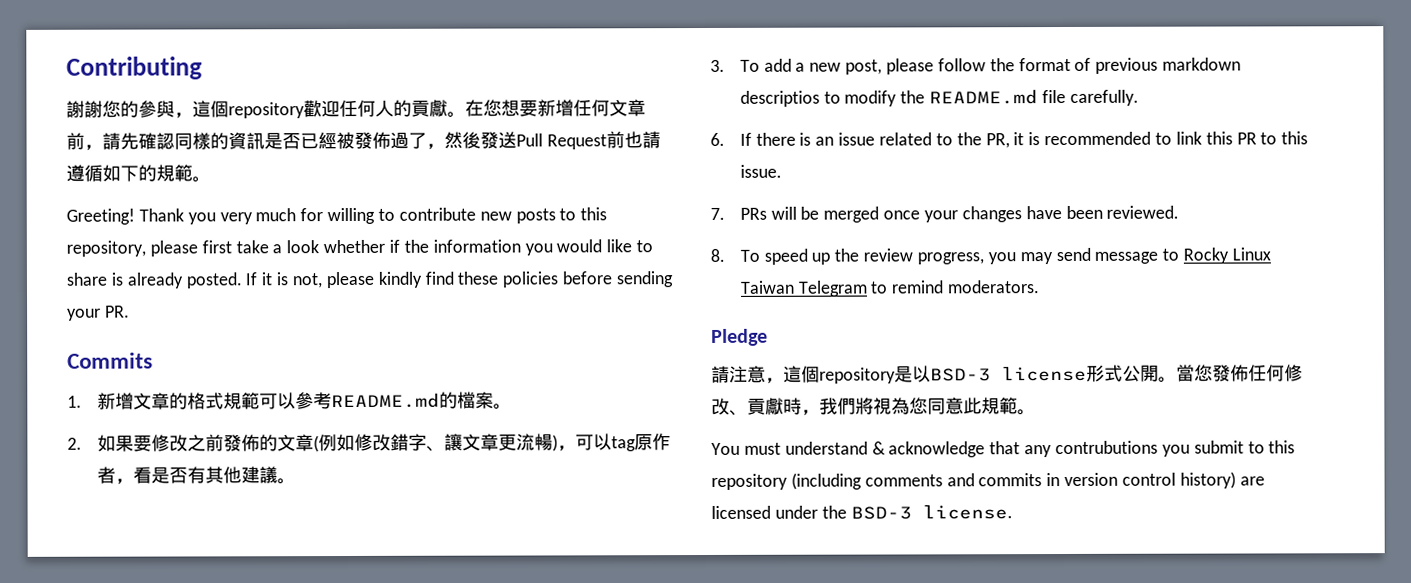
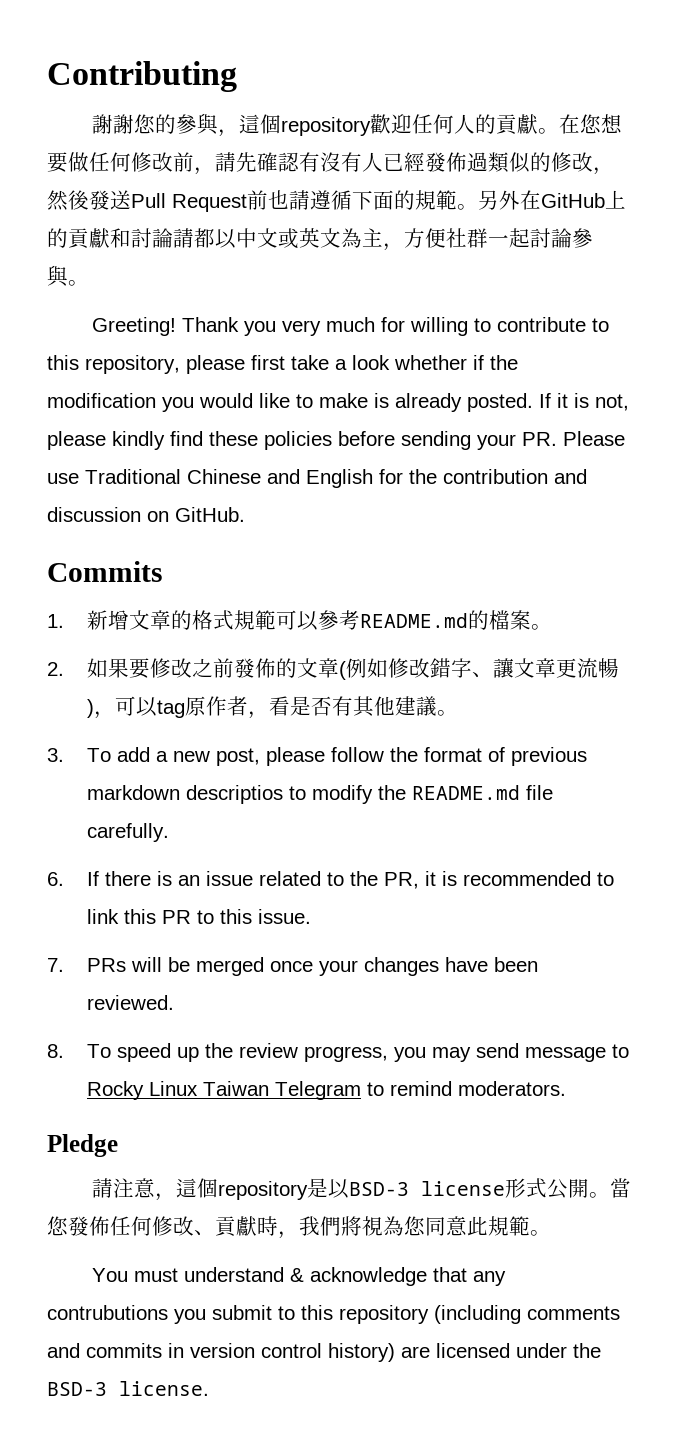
- 在您想要新增任何文章前，請先確認同樣的資訊是否已經被發佈過了，然後發送Pull Request前也請遵循如下的規範。
+ 在您想要做任何修改前，請先確認有沒有人已經發佈過類似的修改，然後發送Pull Request前也請遵循下面的規範。另外在GitHub上的貢獻和討論請都以中文或英文為主，方便社群一起討論參與。
- Thank you very much for willing to contribute new posts to this repository, please first take a look whether if the information you would like to share is already posted.
+ Thank you very much for willing to contribute to this repository, please first take a look whether if the modification you would like to make is already posted.
- If it is not, please kindly find these policies before sending your PR.
+ If it is not, please kindly find these policies before sending your PR. Please use Traditional Chinese and English for the contribution and discussion on GitHub.

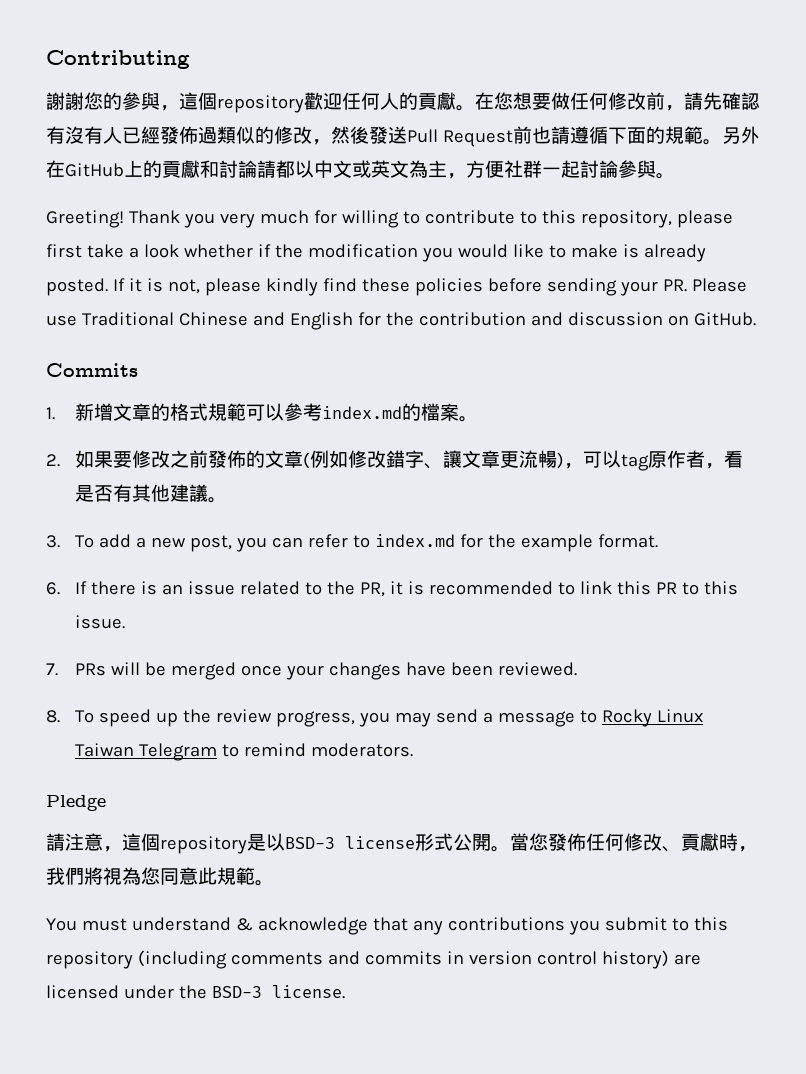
- 1.新增文章的格式規範可以參考README.md的檔案。
+ 1.新增文章的格式規範可以參考index.md的檔案。
- 3. To add a new post, please follow the format of previous markdown descriptios to modify the README.md file carefully.
+ 3. To add a new post, you can refer to index.md for the example format.
- 8. To speed up the review progress, you may send message to Rocky Linux Taiwan Telegram to remind moderators.
+ 8. To speed up the review progress, you may send a message to Rocky Linux Taiwan Telegram to remind moderators.
- You must understand & acknowledge that any contrubutions you submit to this repository (including comments and commits in version control history) are licensed under the BSD-3 license.
+ You must understand & acknowledge that any contributions you submit to this repository (including comments and commits in version control history) are licensed under the BSD-3 license.

